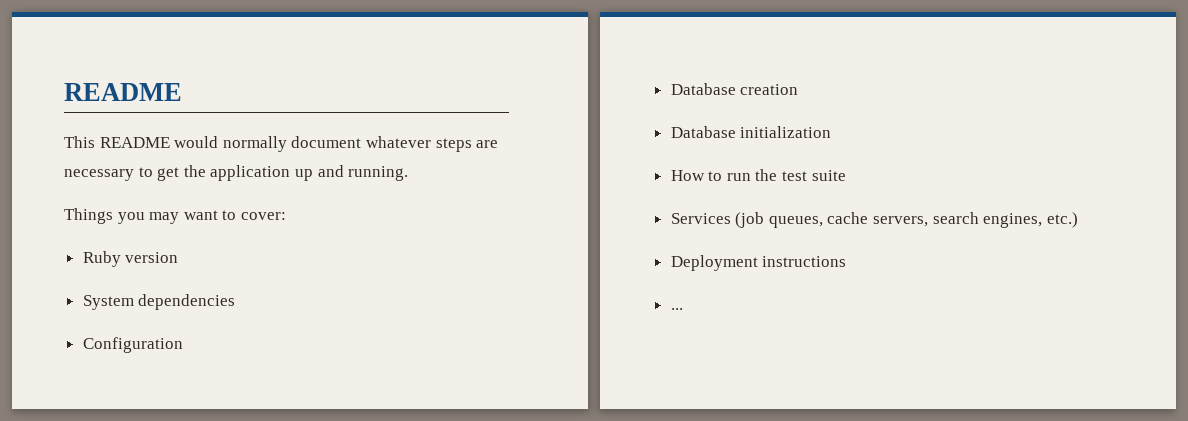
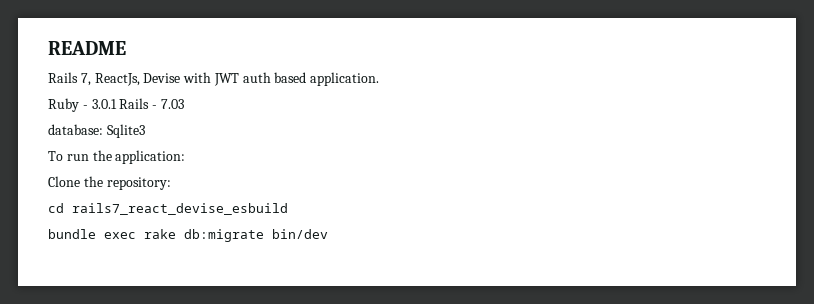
- This README would normally document whatever steps are necessary to get the application up and running.
- Things you may want to cover:
- Ruby version
- System dependencies
- Configuration
- Database creation
- Database initialization
- How to run the test suite
- Services (job queues, cache servers, search engines, etc.)
- Deployment instructions
- ...
+ Rails 7, ReactJs, Devise with JWT auth based application.
+ Ruby - 3.0.1 Rails - 7.03
+ database: Sqlite3
+ To run the application:
+ Clone the repository:
+ cd rails7_react_devise_esbuild
+ bundle exec rake db:migrate bin/dev

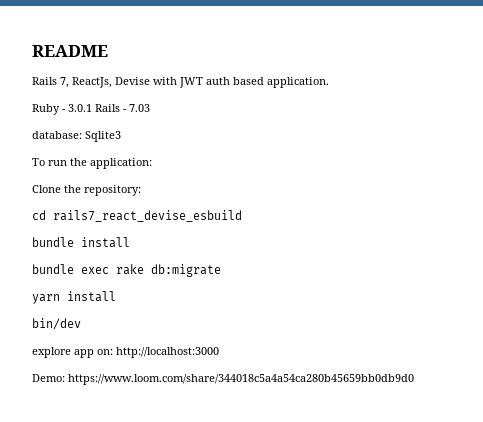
+ bundle install
- bundle exec rake db:migrate bin/dev
+ bundle exec rake db:migrate
+ yarn install
+ bin/dev
+ explore app on: http://localhost:3000
+ Demo: https://www.loom.com/share/344018c5a4a54ca280b45659bb0db9d0

